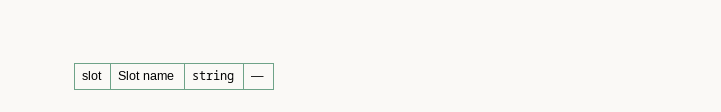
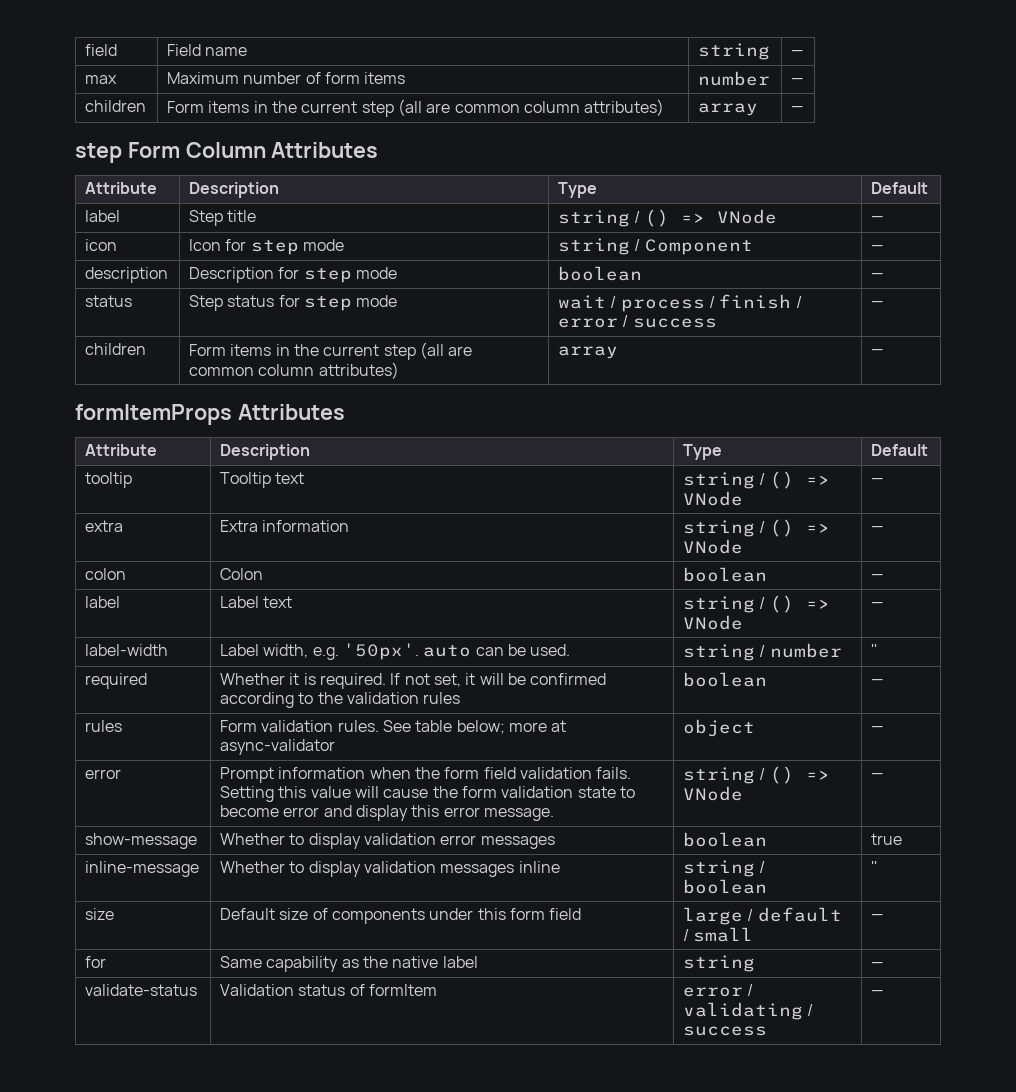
- slot | Slot name | string | —
+ field | Field name | string | —
+ max | Maximum number of form items | number | —
+ children | Form items in the current step (all are common column attributes) | array | —
+ step Form Column Attributes
+ Attribute | Description | Type | Default
+ label | Step title | string / () => VNode | —
+ icon | Icon for step mode | string / Component | —
+ description | Description for step mode | boolean | —
+ status | Step status for step mode | wait / process / finish / error / success | —
+ children | Form items in the current step (all are common column attributes) | array | —
+ formItemProps Attributes
+ Attribute | Description | Type | Default
+ tooltip | Tooltip text | string / () => VNode | —
+ extra | Extra information | string / () => VNode | —
+ colon | Colon | boolean | —
+ label | Label text | string / () => VNode | —
+ label-width | Label width, e.g. '50px'. auto can be used. | string / number | ''
+ required | Whether it is required. If not set, it will be confirmed according to the validation rules | boolean | —
+ rules | Form validation rules. See table below; more at async-validator | object | —
+ error | Prompt information when the form field validation fails. Setting this value will cause the form validation state to become error and display this error message. | string / () => VNode | —
+ show-message | Whether to display validation error messages | boolean | true
+ inline-message | Whether to display validation messages inline | string / boolean | ''
+ size | Default size of components under this form field | large / default / small | —
+ for | Same capability as the native label | string | —
+ validate-status | Validation status of formItem | error / validating / success | —

